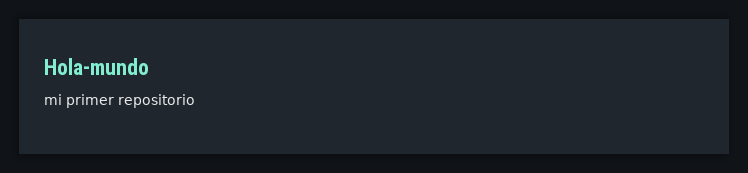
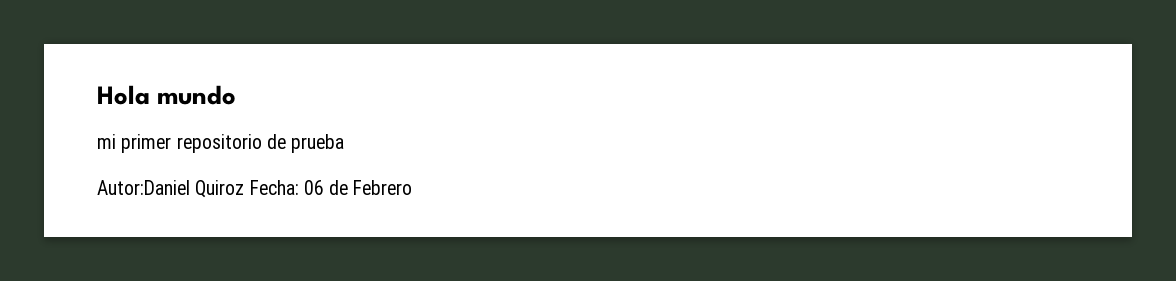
- Hola-mundo
+ Hola mundo
- mi primer repositorio
+ mi primer repositorio de prueba
+ Autor:Daniel Quiroz Fecha: 06 de Febrero

